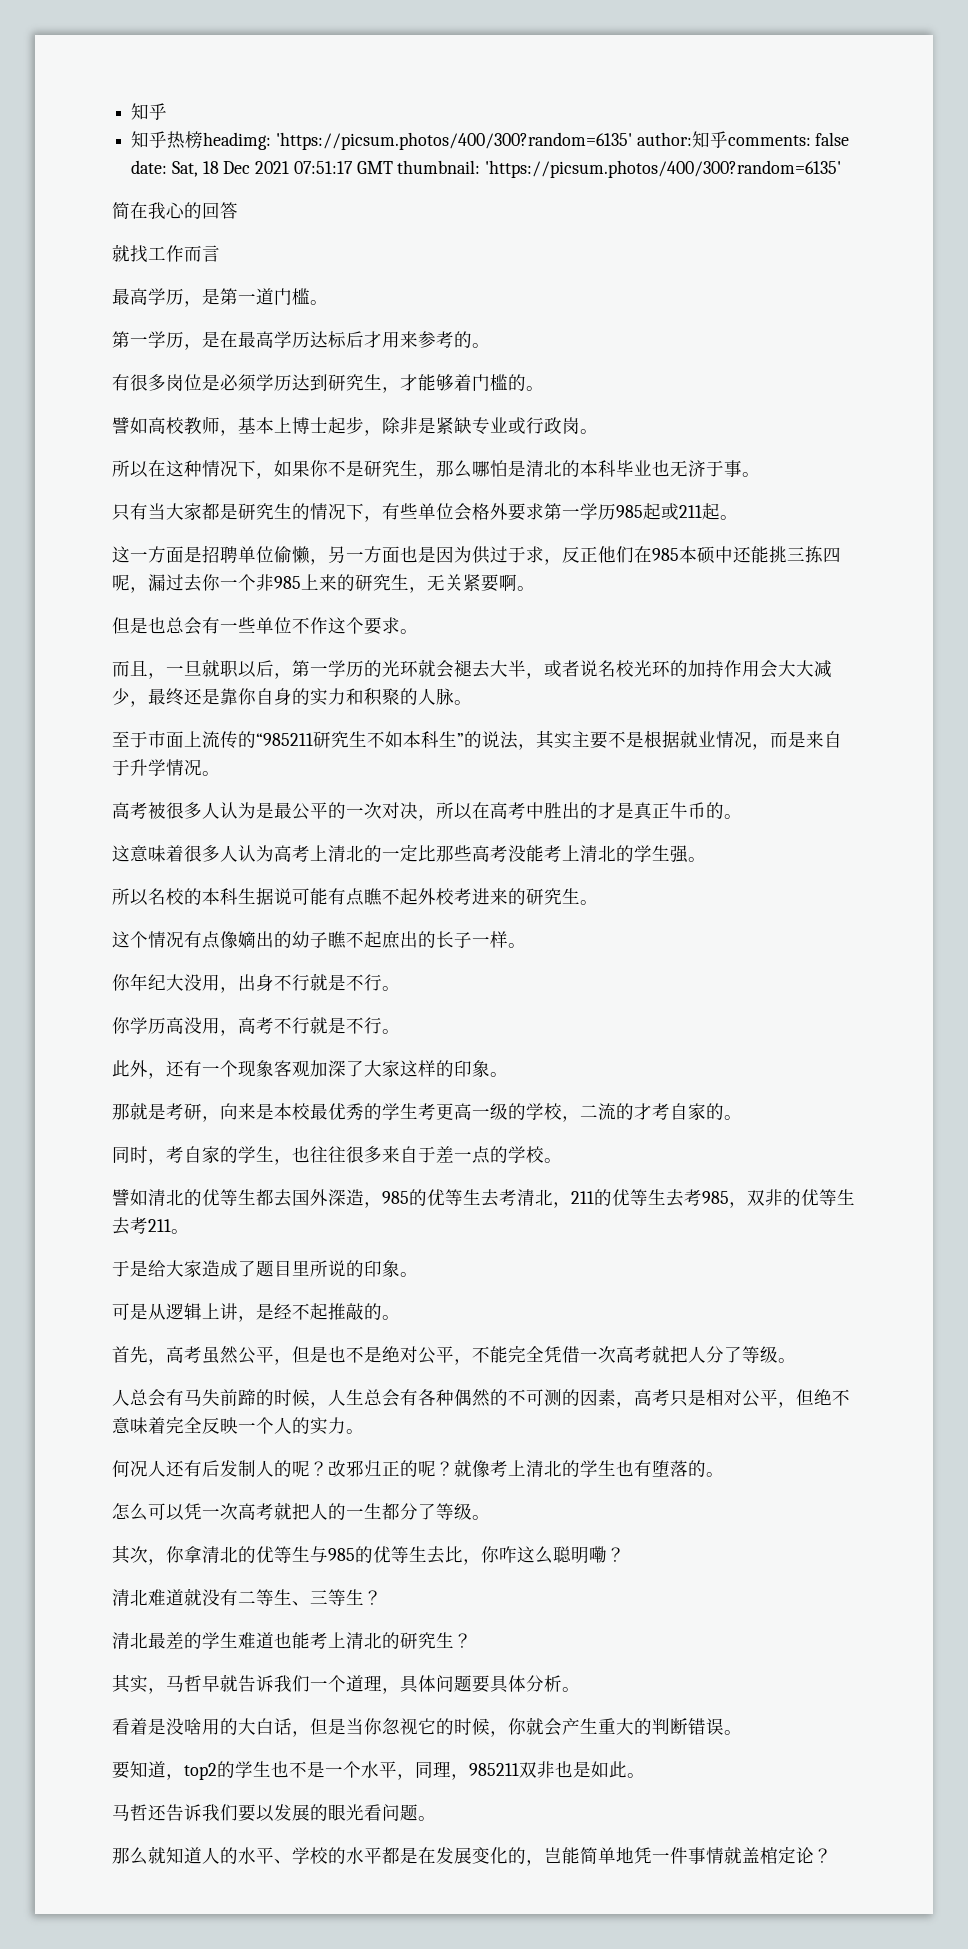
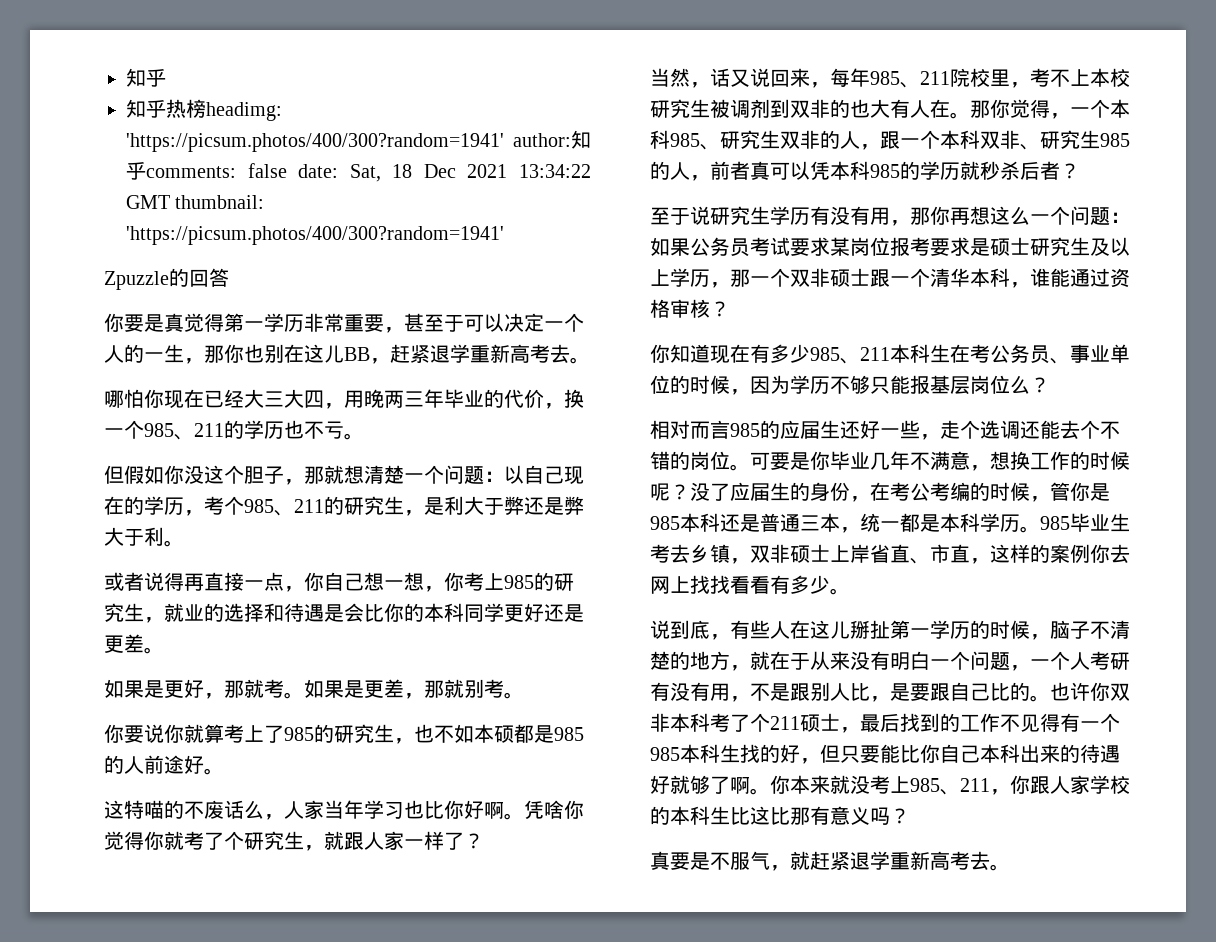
- 知乎热榜headimg: 'https://picsum.photos/400/300?random=6135' author:知乎comments: false date: Sat, 18 Dec 2021 07:51:17 GMT thumbnail: 'https://picsum.photos/400/300?random=6135'
- 简在我心的回答
+ 知乎热榜headimg: 'https://picsum.photos/400/300?random=1941' author:知乎comments: false date: Sat, 18 Dec 2021 13:34:22 GMT thumbnail: 'https://picsum.photos/400/300?random=1941'
+ Zpuzzle的回答
- 就找工作而言
- 最高学历，是第一道门槛。
- 第一学历，是在最高学历达标后才用来参考的。
- 有很多岗位是必须学历达到研究生，才能够着门槛的。
- 譬如高校教师，基本上博士起步，除非是紧缺专业或行政岗。
- 所以在这种情况下，如果你不是研究生，那么哪怕是清北的本科毕业也无济于事。
- 只有当大家都是研究生的情况下，有些单位会格外要求第一学历985起或211起。
- 这一方面是招聘单位偷懒，另一方面也是因为供过于求，反正他们在985本硕中还能挑三拣四呢，漏过去你一个非985上来的研究生，无关紧要啊。
- 但是也总会有一些单位不作这个要求。
- 而且，一旦就职以后，第一学历的光环就会褪去大半，或者说名校光环的加持作用会大大减少，最终还是靠你自身的实力和积聚的人脉。
- 至于市面上流传的“985211研究生不如本科生”的说法，其实主要不是根据就业情况，而是来自于升学情况。
- 高考被很多人认为是最公平的一次对决，所以在高考中胜出的才是真正牛币的。
- 这意味着很多人认为高考上清北的一定比那些高考没能考上清北的学生强。
- 所以名校的本科生据说可能有点瞧不起外校考进来的研究生。
- 这个情况有点像嫡出的幼子瞧不起庶出的长子一样。
- 你年纪大没用，出身不行就是不行。
- 你学历高没用，高考不行就是不行。
- 此外，还有一个现象客观加深了大家这样的印象。
- 那就是考研，向来是本校最优秀的学生考更高一级的学校，二流的才考自家的。
- 同时，考自家的学生，也往往很多来自于差一点的学校。
- 譬如清北的优等生都去国外深造，985的优等生去考清北，211的优等生去考985，双非的优等生去考211。
- 于是给大家造成了题目里所说的印象。
- 可是从逻辑上讲，是经不起推敲的。
- 首先，高考虽然公平，但是也不是绝对公平，不能完全凭借一次高考就把人分了等级。
- 人总会有马失前蹄的时候，人生总会有各种偶然的不可测的因素，高考只是相对公平，但绝不意味着完全反映一个人的实力。
- 何况人还有后发制人的呢？改邪归正的呢？就像考上清北的学生也有堕落的。
- 怎么可以凭一次高考就把人的一生都分了等级。
- 其次，你拿清北的优等生与985的优等生去比，你咋这么聪明嘞？
- 清北难道就没有二等生、三等生？
- 清北最差的学生难道也能考上清北的研究生？
- 其实，马哲早就告诉我们一个道理，具体问题要具体分析。
- 看着是没啥用的大白话，但是当你忽视它的时候，你就会产生重大的判断错误。
- 要知道，top2的学生也不是一个水平，同理，985211双非也是如此。
- 马哲还告诉我们要以发展的眼光看问题。
- 那么就知道人的水平、学校的水平都是在发展变化的，岂能简单地凭一件事情就盖棺定论？
+ 你要是真觉得第一学历非常重要，甚至于可以决定一个人的一生，那你也别在这儿BB，赶紧退学重新高考去。
+ 哪怕你现在已经大三大四，用晚两三年毕业的代价，换一个985、211的学历也不亏。
+ 但假如你没这个胆子，那就想清楚一个问题：以自己现在的学历，考个985、211的研究生，是利大于弊还是弊大于利。
+ 或者说得再直接一点，你自己想一想，你考上985的研究生，就业的选择和待遇是会比你的本科同学更好还是更差。
+ 如果是更好，那就考。如果是更差，那就别考。
+ 你要说你就算考上了985的研究生，也不如本硕都是985的人前途好。
+ 这特喵的不废话么，人家当年学习也比你好啊。凭啥你觉得你就考了个研究生，就跟人家一样了？
+ 当然，话又说回来，每年985、211院校里，考不上本校研究生被调剂到双非的也大有人在。那你觉得，一个本科985、研究生双非的人，跟一个本科双非、研究生985的人，前者真可以凭本科985的学历就秒杀后者？
+ 至于说研究生学历有没有用，那你再想这么一个问题：如果公务员考试要求某岗位报考要求是硕士研究生及以上学历，那一个双非硕士跟一个清华本科，谁能通过资格审核？
+ 你知道现在有多少985、211本科生在考公务员、事业单位的时候，因为学历不够只能报基层岗位么？
+ 相对而言985的应届生还好一些，走个选调还能去个不错的岗位。可要是你毕业几年不满意，想换工作的时候呢？没了应届生的身份，在考公考编的时候，管你是985本科还是普通三本，统一都是本科学历。985毕业生考去乡镇，双非硕士上岸省直、市直，这样的案例你去网上找找看看有多少。
+ 说到底，有些人在这儿掰扯第一学历的时候，脑子不清楚的地方，就在于从来没有明白一个问题，一个人考研有没有用，不是跟别人比，是要跟自己比的。也许你双非本科考了个211硕士，最后找到的工作不见得有一个985本科生找的好，但只要能比你自己本科出来的待遇好就够了啊。你本来就没考上985、211，你跟人家学校的本科生比这比那有意义吗？
+ 真要是不服气，就赶紧退学重新高考去。

